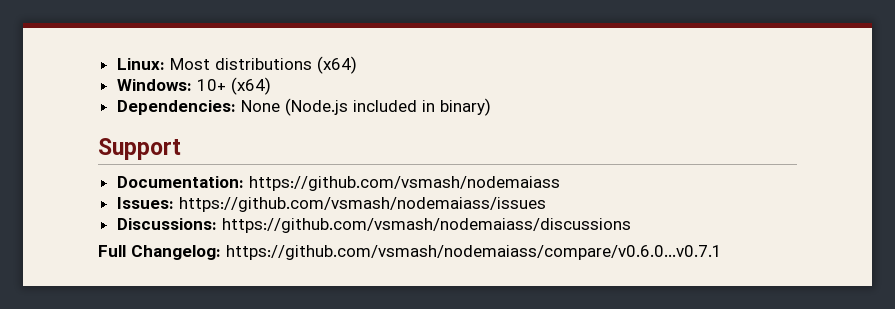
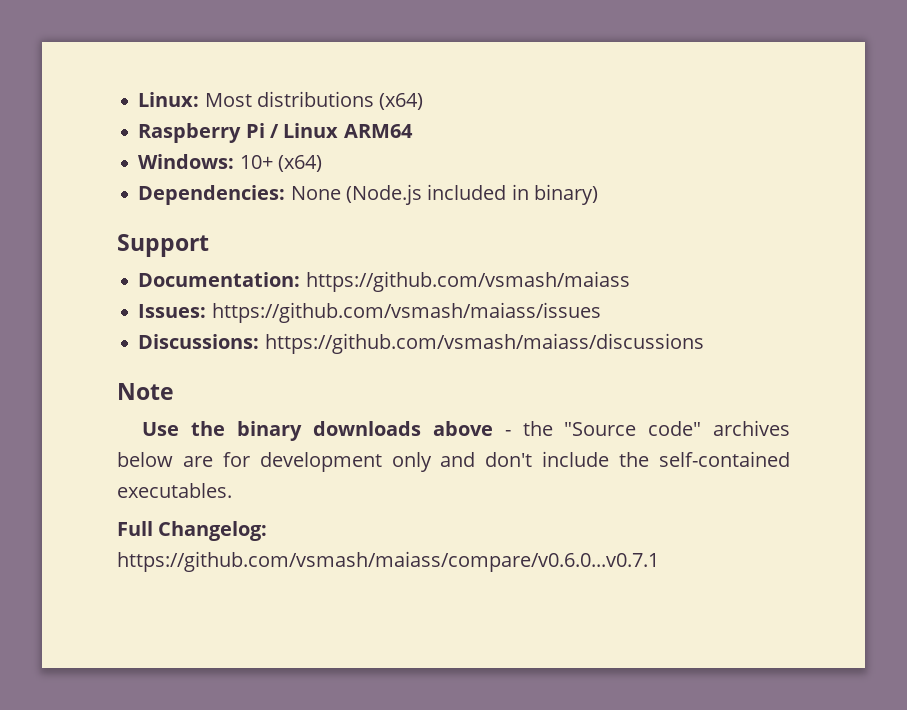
+ Raspberry Pi / Linux ARM64
- Documentation: https://github.com/vsmash/nodemaiass
+ Documentation: https://github.com/vsmash/maiass
- Issues: https://github.com/vsmash/nodemaiass/issues
+ Issues: https://github.com/vsmash/maiass/issues
- Discussions: https://github.com/vsmash/nodemaiass/discussions
+ Discussions: https://github.com/vsmash/maiass/discussions
+ Note
+ Use the binary downloads above - the "Source code" archives below are for development only and don't include the self-contained executables.
- Full Changelog: https://github.com/vsmash/nodemaiass/compare/v0.6.0...v0.7.1
+ Full Changelog: https://github.com/vsmash/maiass/compare/v0.6.0...v0.7.1

